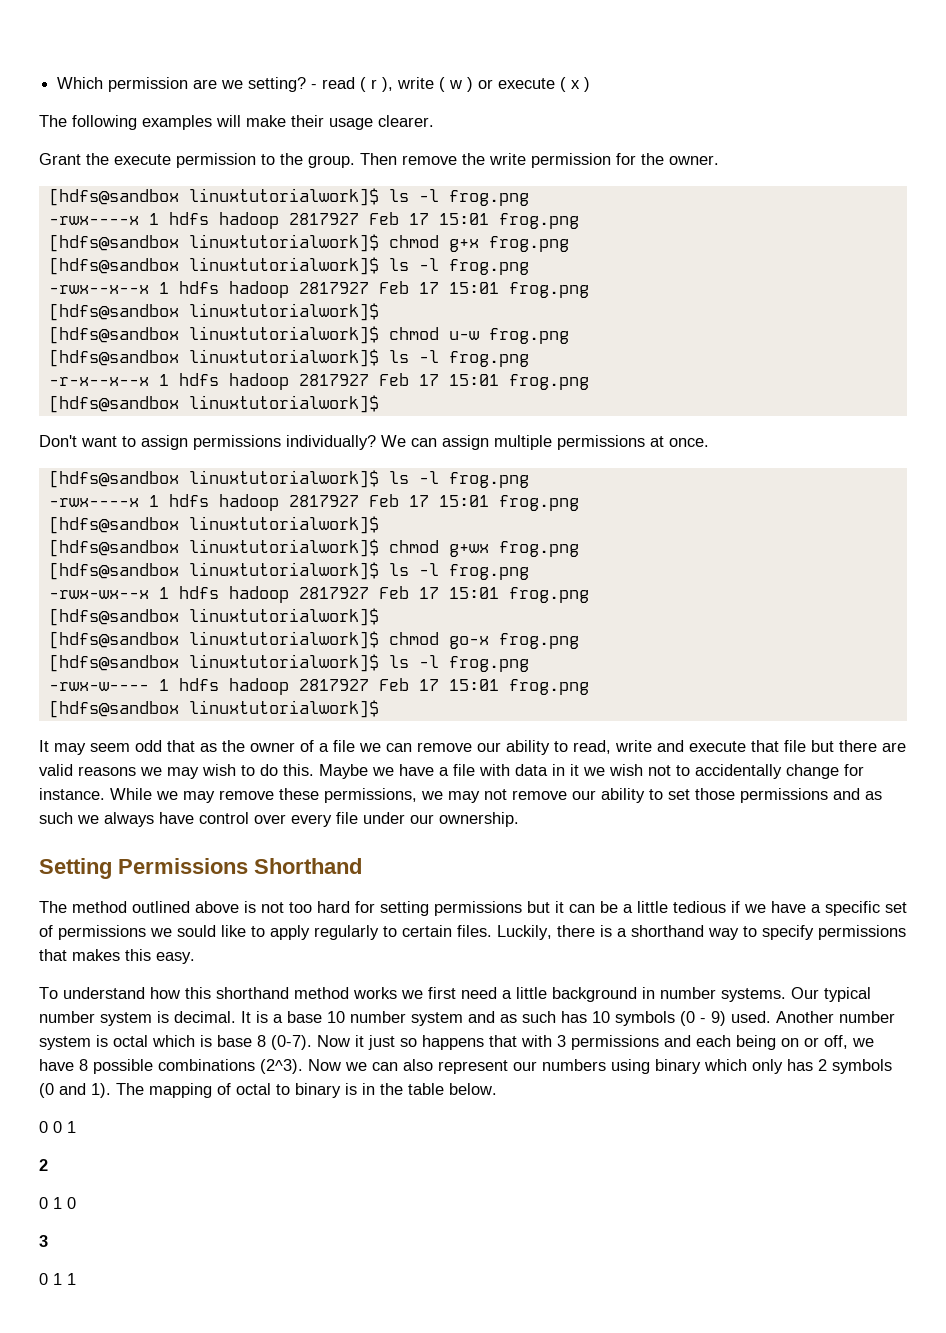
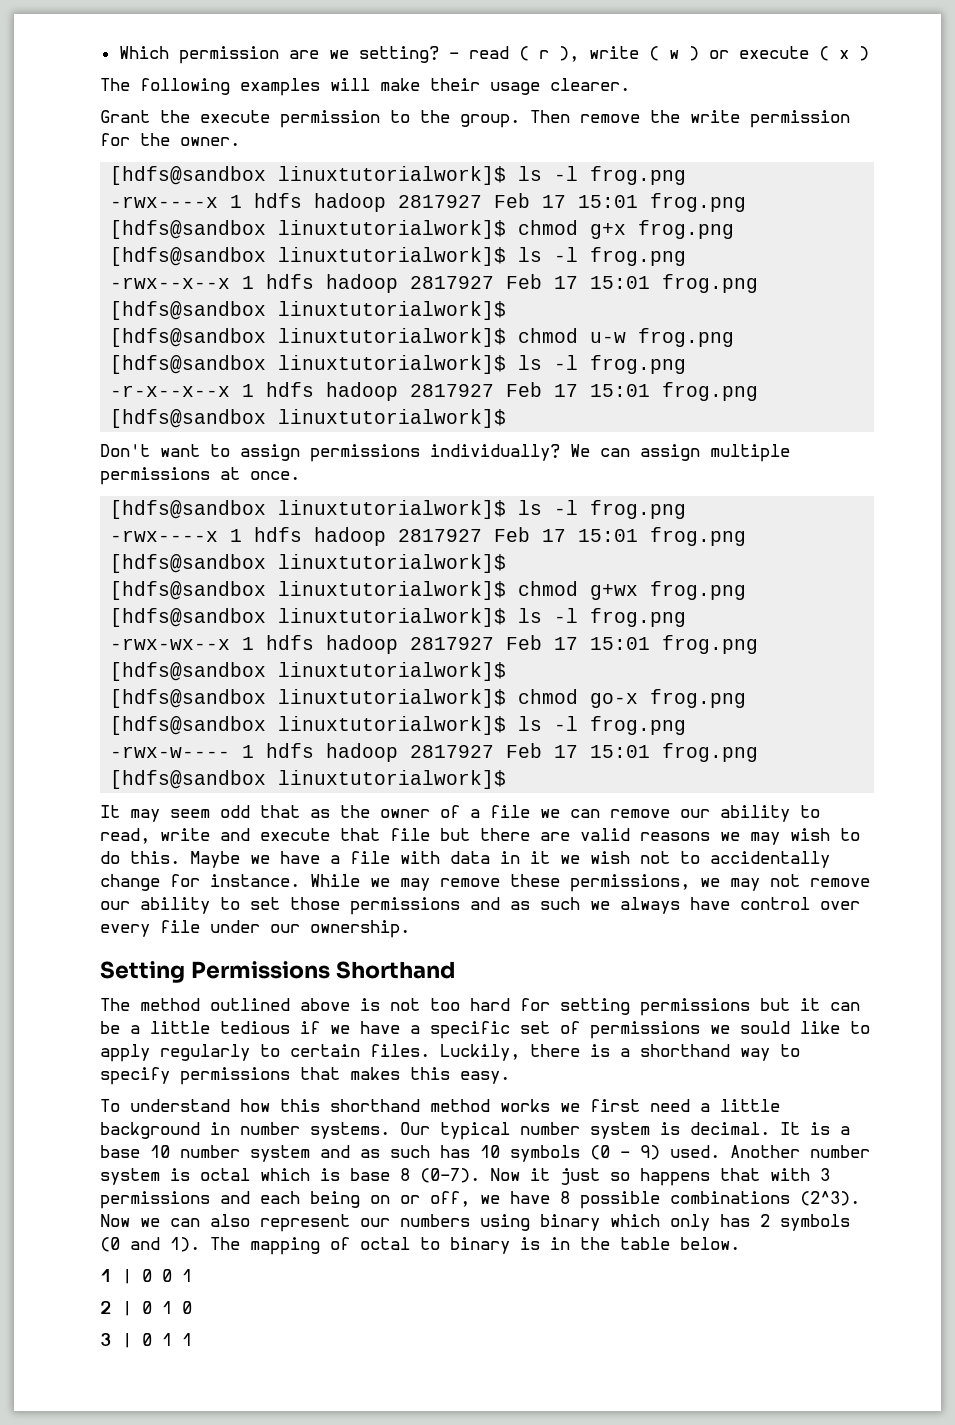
- 0 0 1
- 2
- 0 1 0
- 3
- 0 1 1
+ 1 | 0 0 1
+ 2 | 0 1 0
+ 3 | 0 1 1

